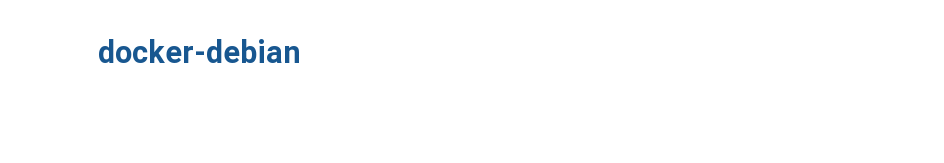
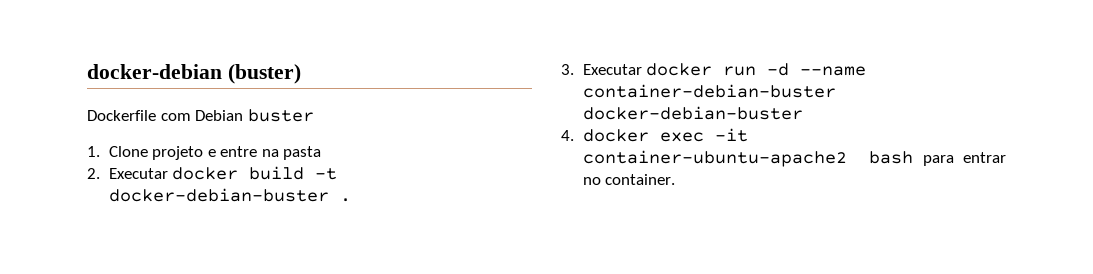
- docker-debian
+ docker-debian (buster)
+ Dockerfile com Debian buster
+ 1. Clone projeto e entre na pasta
+ 2. Executar docker build -t docker-debian-buster .
+ 3. Executar docker run -d --name container-debian-buster docker-debian-buster
+ 4. docker exec -it container-ubuntu-apache2 bash para entrar no container.

